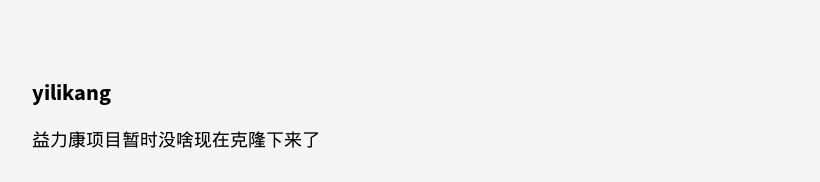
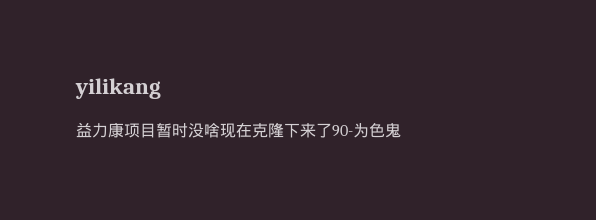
- 益力康项目暂时没啥现在克隆下来了
+ 益力康项目暂时没啥现在克隆下来了90-为色鬼

